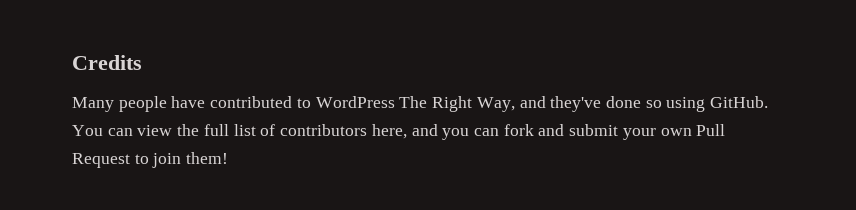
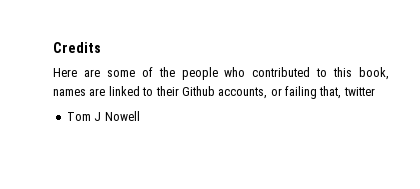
- Many people have contributed to WordPress The Right Way, and they've done so using GitHub. You can view the full list of contributors here, and you can fork and submit your own Pull Request to join them!
+ Here are some of the people who contributed to this book, names are linked to their Github accounts, or failing that, twitter
+ Tom J Nowell

